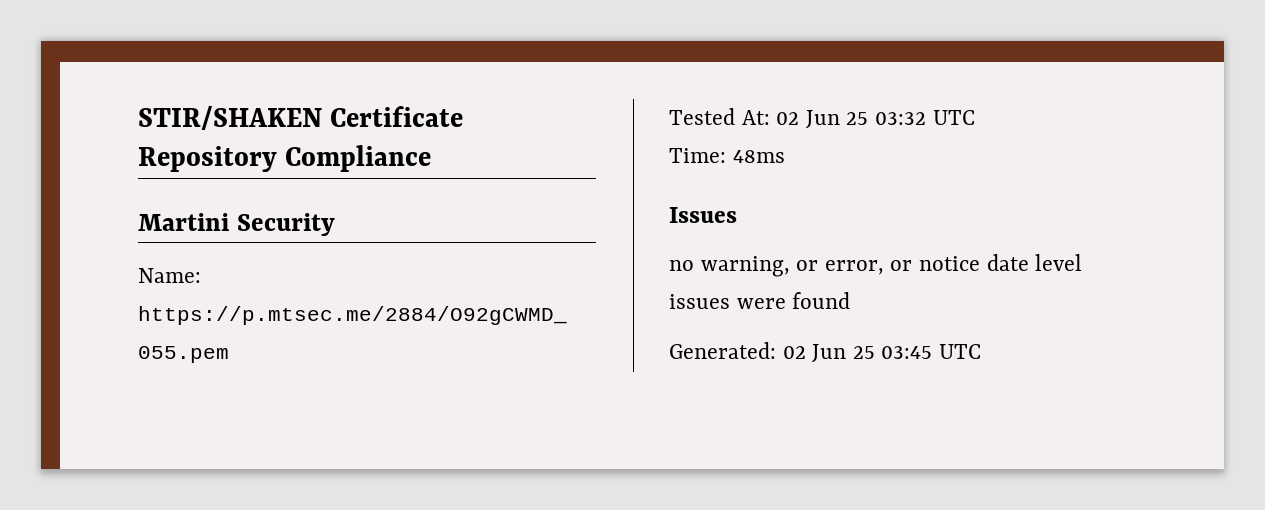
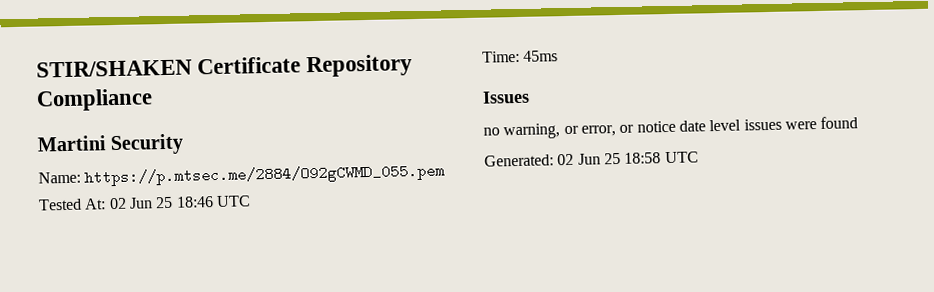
- Tested At: 02 Jun 25 03:32 UTC
+ Tested At: 02 Jun 25 18:46 UTC
- Time: 48ms
+ Time: 45ms
- Generated: 02 Jun 25 03:45 UTC
+ Generated: 02 Jun 25 18:58 UTC

